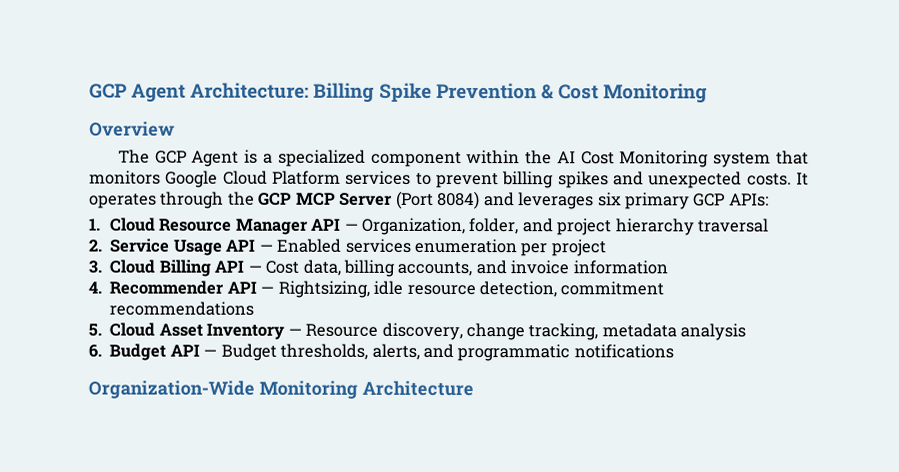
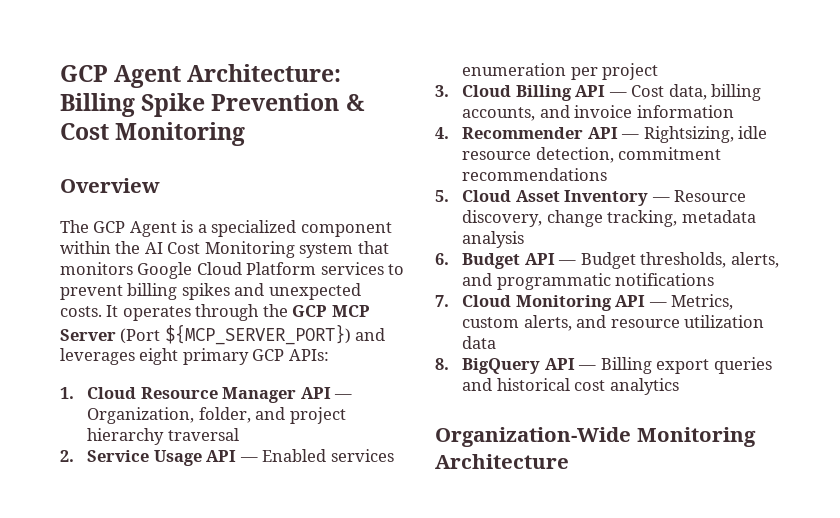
- It operates through the GCP MCP Server (Port 8084) and leverages six primary GCP APIs:
+ It operates through the GCP MCP Server (Port ${MCP_SERVER_PORT}) and leverages eight primary GCP APIs:
+ 7. Cloud Monitoring API — Metrics, custom alerts, and resource utilization data
+ 8. BigQuery API — Billing export queries and historical cost analytics

